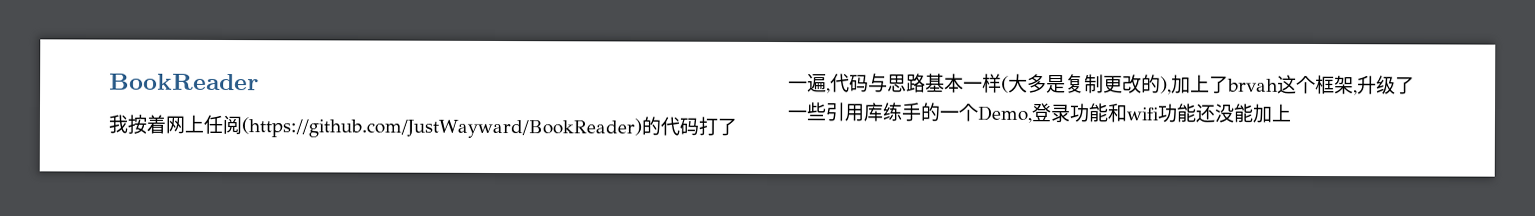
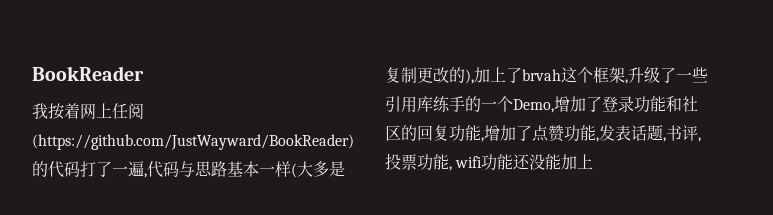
- 我按着网上任阅(https://github.com/JustWayward/BookReader)的代码打了一遍,代码与思路基本一样(大多是复制更改的),加上了brvah这个框架,升级了一些引用库练手的一个Demo,登录功能和wifi功能还没能加上
+ 我按着网上任阅(https://github.com/JustWayward/BookReader)的代码打了一遍,代码与思路基本一样(大多是复制更改的),加上了brvah这个框架,升级了一些引用库练手的一个Demo,增加了登录功能和社区的回复功能,增加了点赞功能,发表话题,书评,投票功能, wifi功能还没能加上

